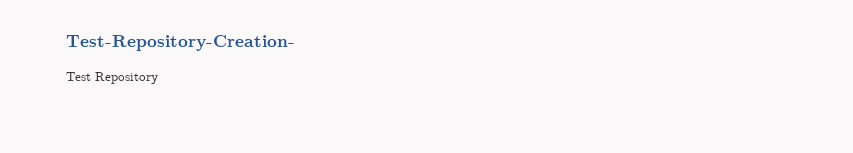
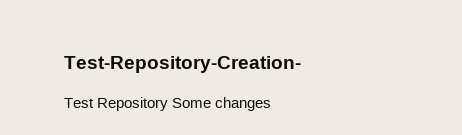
- Test Repository
+ Test Repository Some changes

